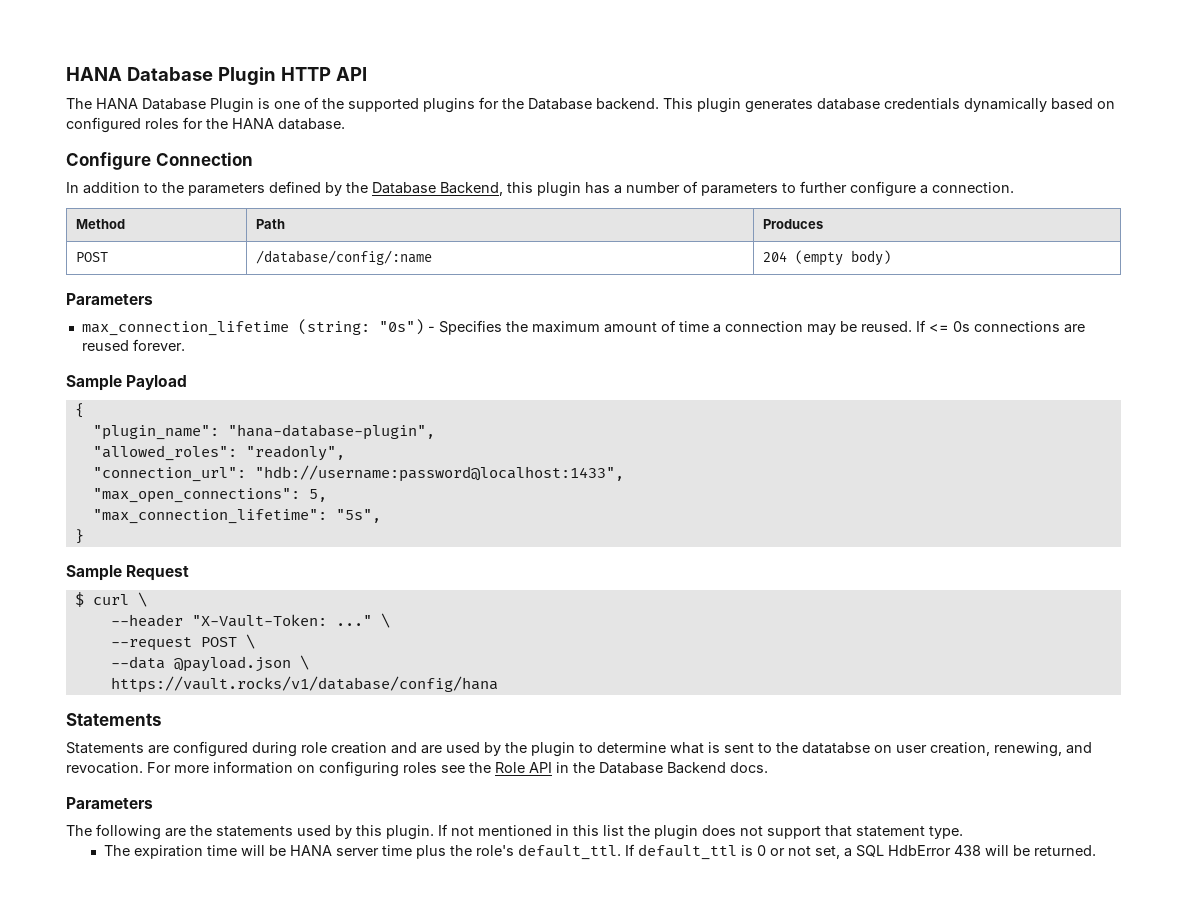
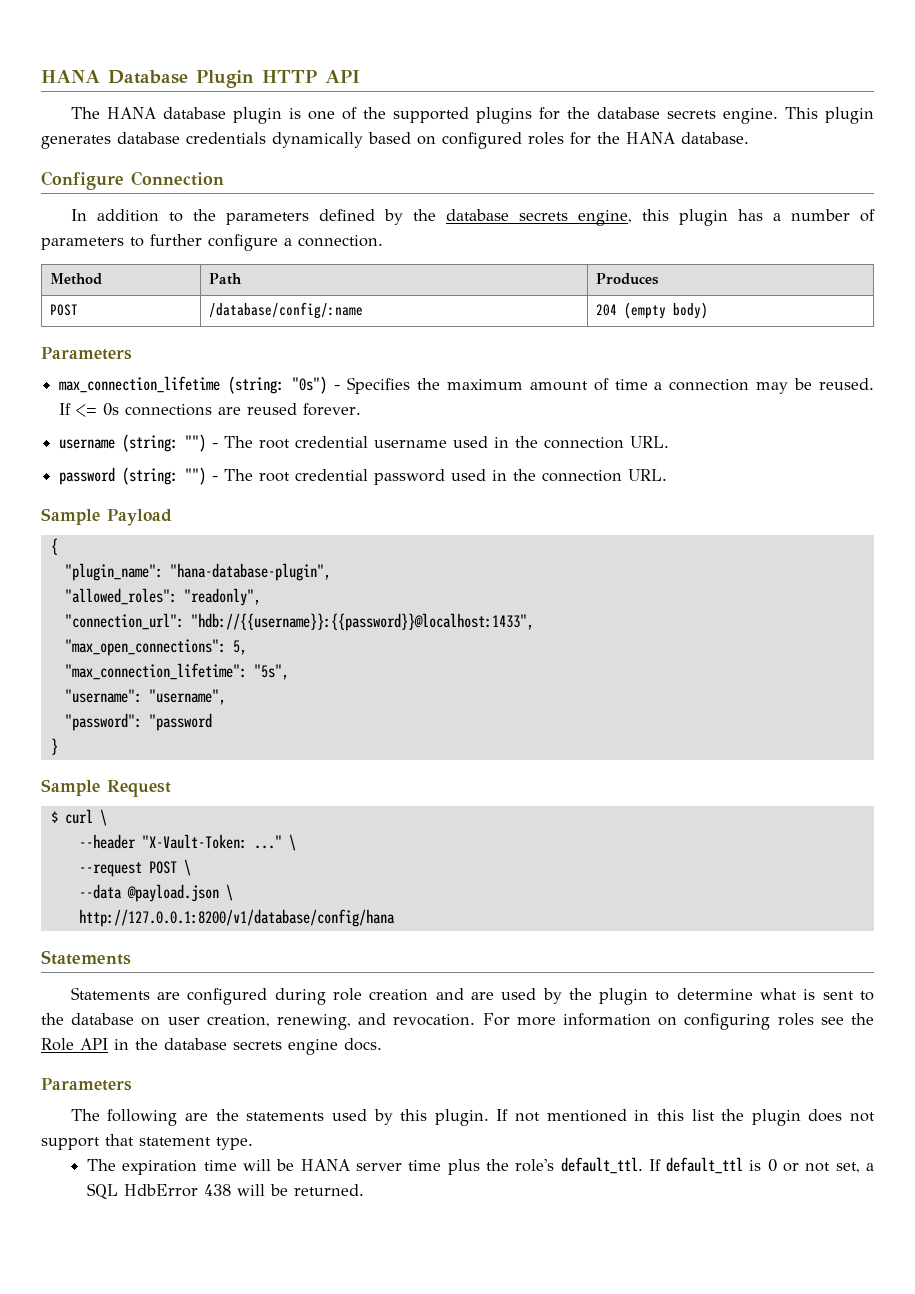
- The HANA Database Plugin is one of the supported plugins for the Database backend.
+ The HANA database plugin is one of the supported plugins for the database secrets engine.
- In addition to the parameters defined by the Database Backend, this plugin has a number of parameters to further configure a connection.
+ In addition to the parameters defined by the database secrets engine, this plugin has a number of parameters to further configure a connection.
+ username (string: "") - The root credential username used in the connection URL.
+ password (string: "") - The root credential password used in the connection URL.
- "connection_url": "hdb://username:password@localhost:1433",
+ "connection_url": "hdb://{{username}}:{{password}}@localhost:1433",
+ "username": "username",
+ "password": "password
- https://vault.rocks/v1/database/config/hana
+ http://127.0.0.1:8200/v1/database/config/hana
- Statements are configured during role creation and are used by the plugin to determine what is sent to the datatabse on user creation, renewing, and revocation.
+ Statements are configured during role creation and are used by the plugin to determine what is sent to the database on user creation, renewing, and revocation.
- For more information on configuring roles see the Role API in the Database Backend docs.
+ For more information on configuring roles see the Role API in the database secrets engine docs.

